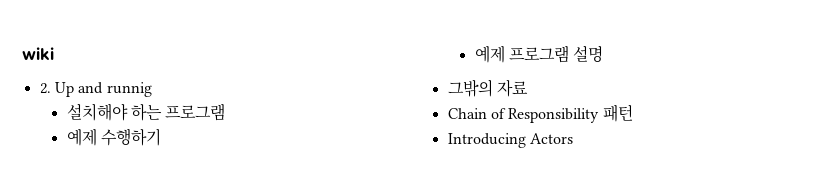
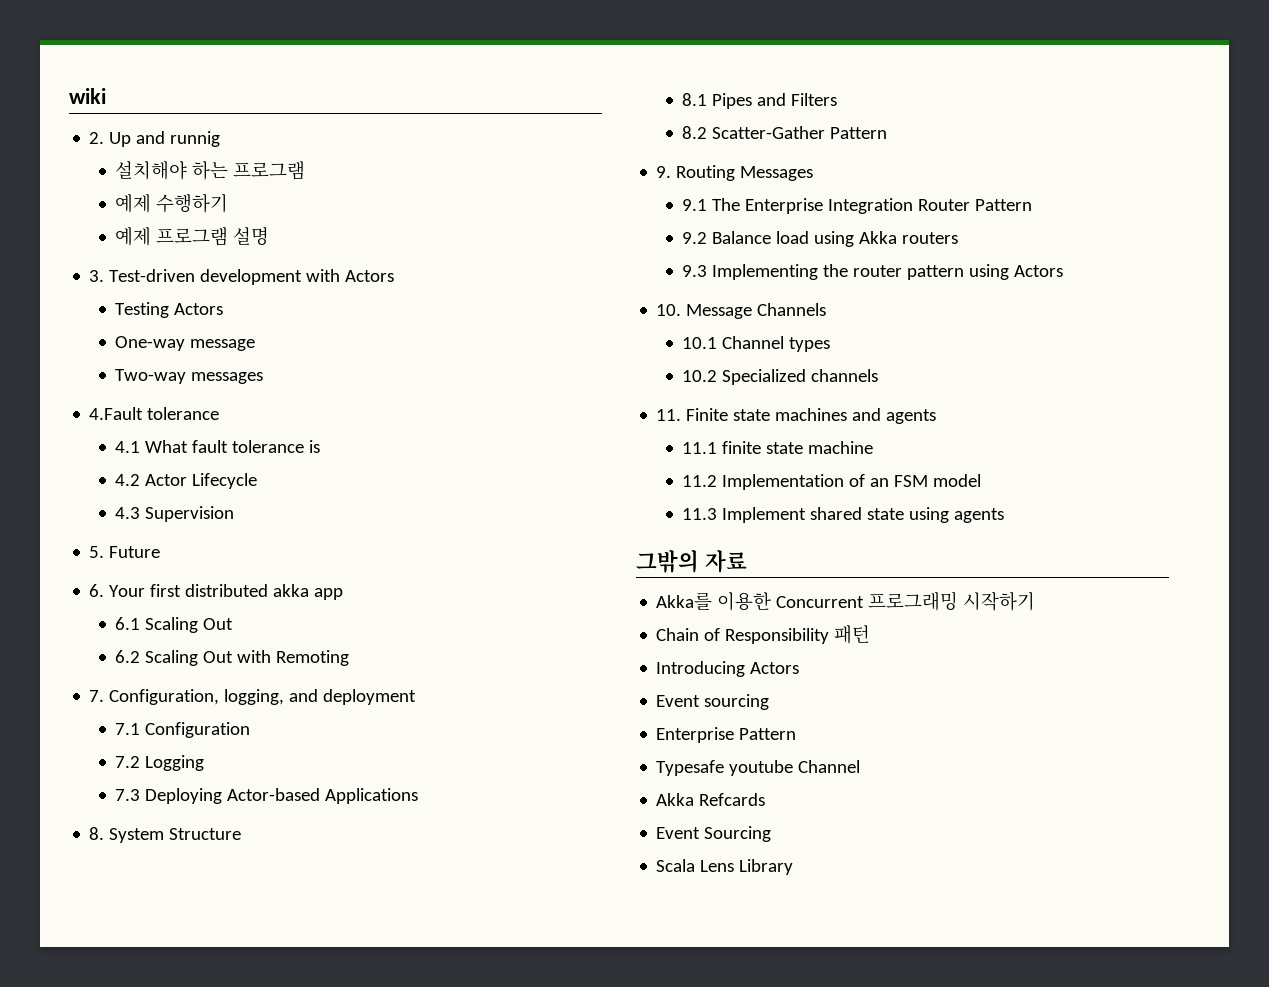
+ 3. Test-driven development with Actors
+ Testing Actors
+ One-way message
+ Two-way messages
+ 4.Fault tolerance
+ 4.1 What fault tolerance is
+ 4.2 Actor Lifecycle
+ 4.3 Supervision
+ 5. Future
+ 6. Your first distributed akka app
+ 6.1 Scaling Out
+ 6.2 Scaling Out with Remoting
+ 7. Configuration, logging, and deployment
+ 7.1 Configuration
+ 7.2 Logging
+ 7.3 Deploying Actor-based Applications
+ 8. System Structure
+ 8.1 Pipes and Filters
+ 8.2 Scatter-Gather Pattern
+ 9. Routing Messages
+ 9.1 The Enterprise Integration Router Pattern
+ 9.2 Balance load using Akka routers
+ 9.3 Implementing the router pattern using Actors
+ 10. Message Channels
+ 10.1 Channel types
+ 10.2 Specialized channels
+ 11. Finite state machines and agents
+ 11.1 finite state machine
+ 11.2 Implementation of an FSM model
+ 11.3 Implement shared state using agents
  그밖의 자료
+ Akka를 이용한 Concurrent 프로그래밍 시작하기
+ Event sourcing
+ Enterprise Pattern
+ Typesafe youtube Channel
+ Akka Refcards
+ Event Sourcing
+ Scala Lens Library

